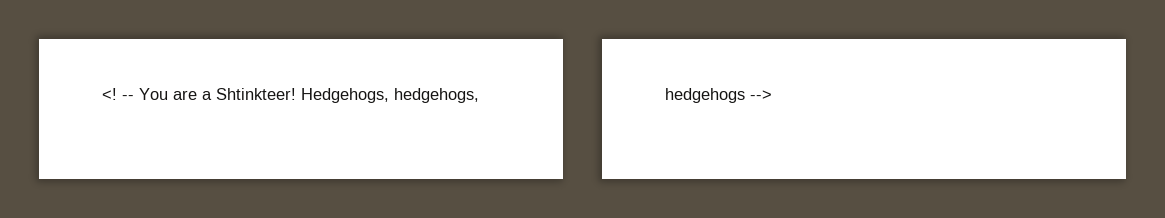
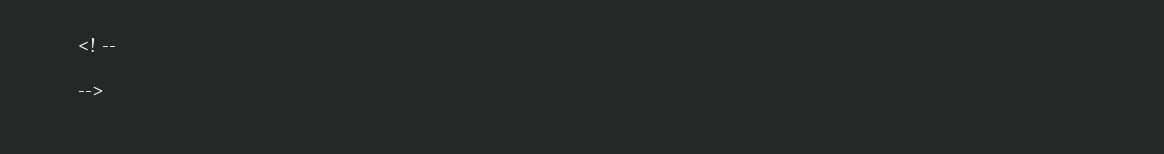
- -- You are a Shtinkteer! Hedgehogs, hedgehogs, hedgehogs -->
+ --
+ -->

